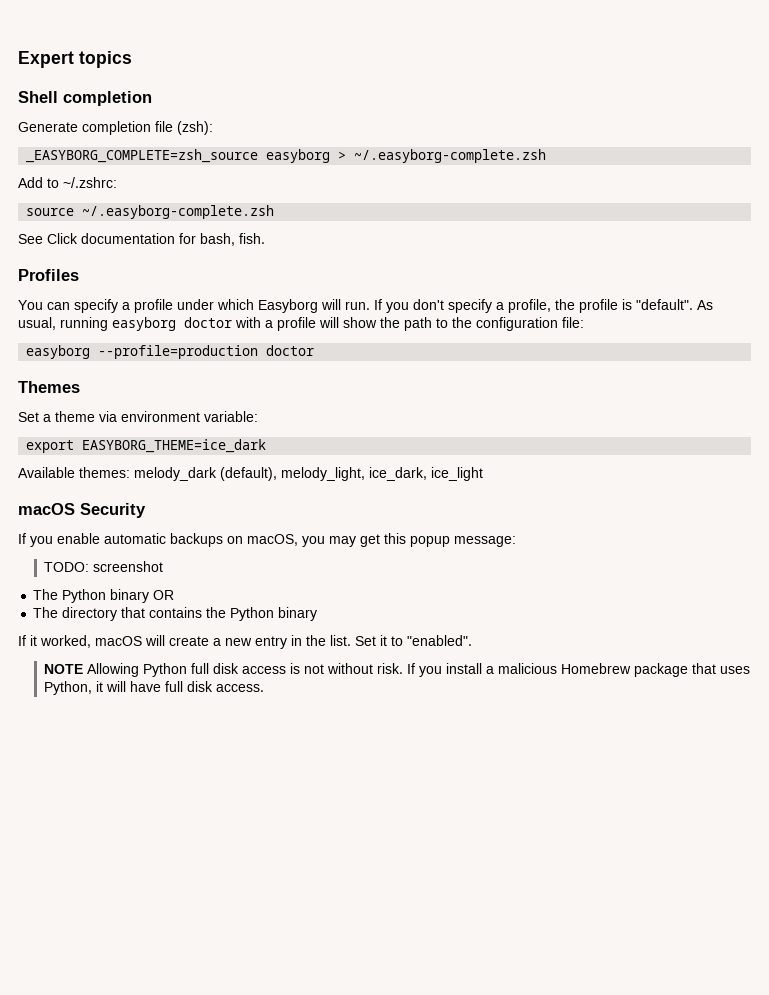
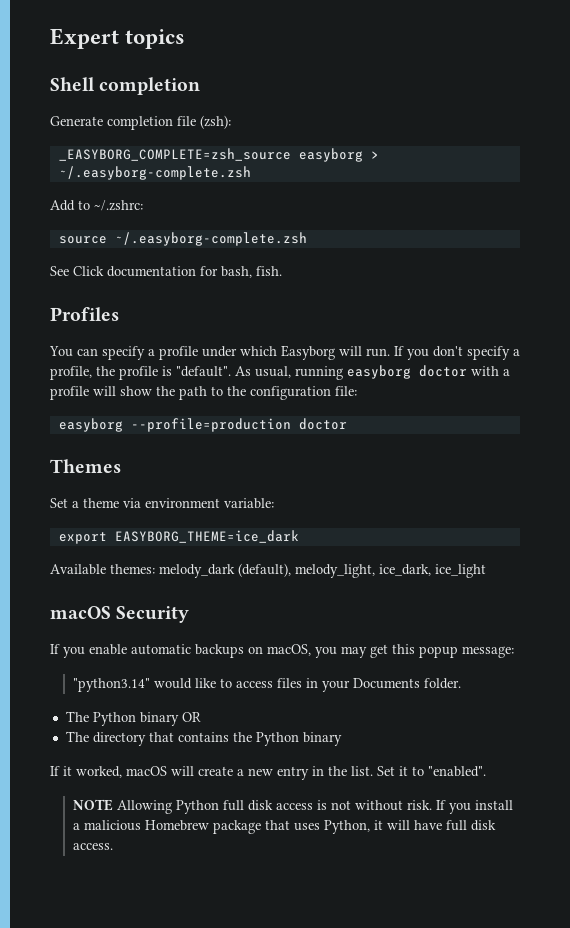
- TODO: screenshot
+ "python3.14" would like to access files in your Documents folder.

